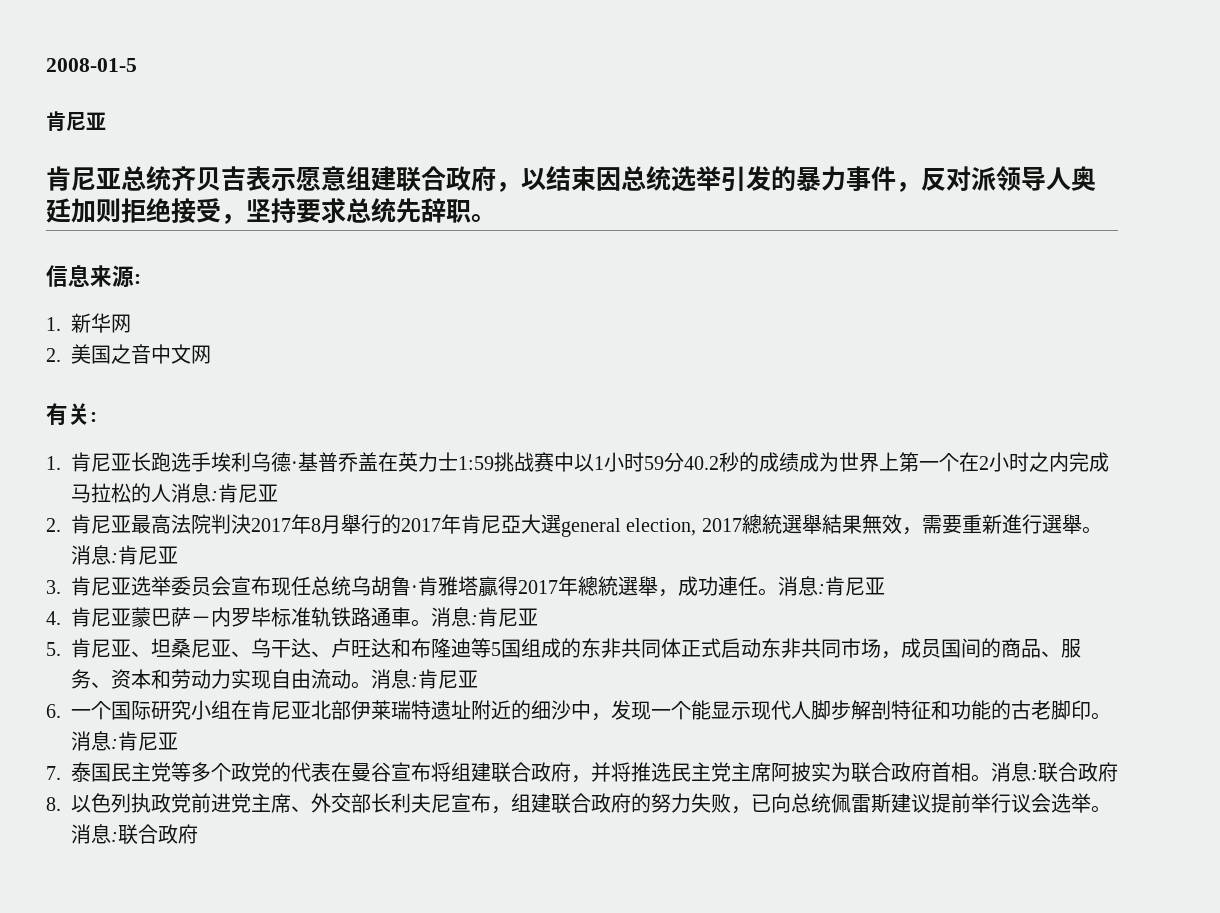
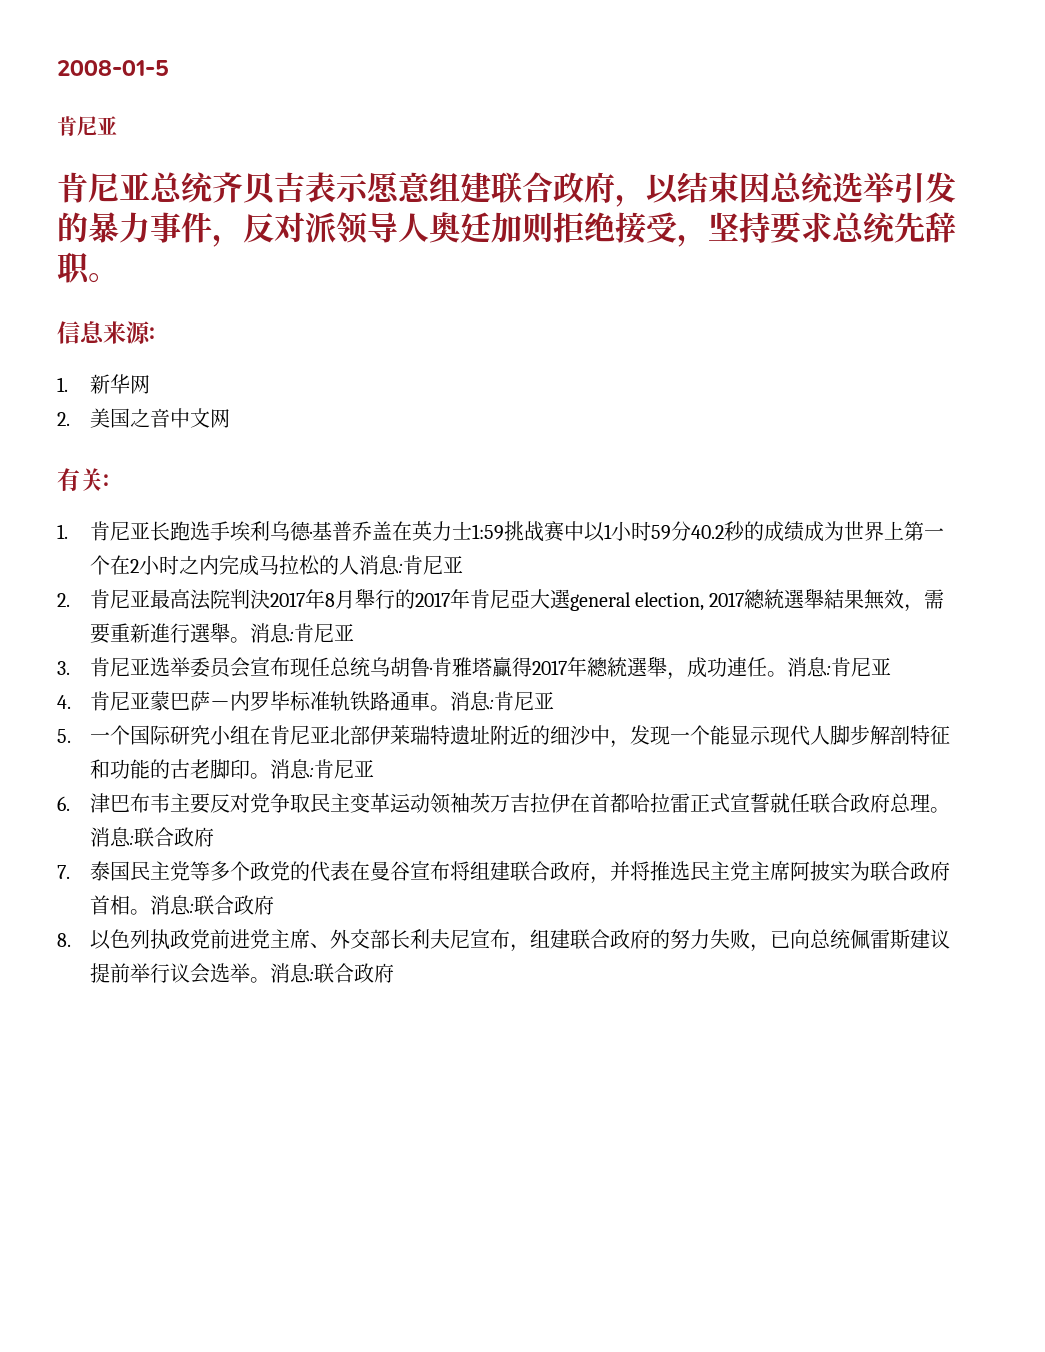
- 5.肯尼亚、坦桑尼亚、乌干达、卢旺达和布隆迪等5国组成的东非共同体正式启动东非共同市场，成员国间的商品、服务、资本和劳动力实现自由流动。消息:肯尼亚
- 6.一个国际研究小组在肯尼亚北部伊莱瑞特遗址附近的细沙中，发现一个能显示现代人脚步解剖特征和功能的古老脚印。
+ 5.一个国际研究小组在肯尼亚北部伊莱瑞特遗址附近的细沙中，发现一个能显示现代人脚步解剖特征和功能的古老脚印。
+ 6.津巴布韦主要反对党争取民主变革运动领袖茨万吉拉伊在首都哈拉雷正式宣誓就任联合政府总理。消息:联合政府

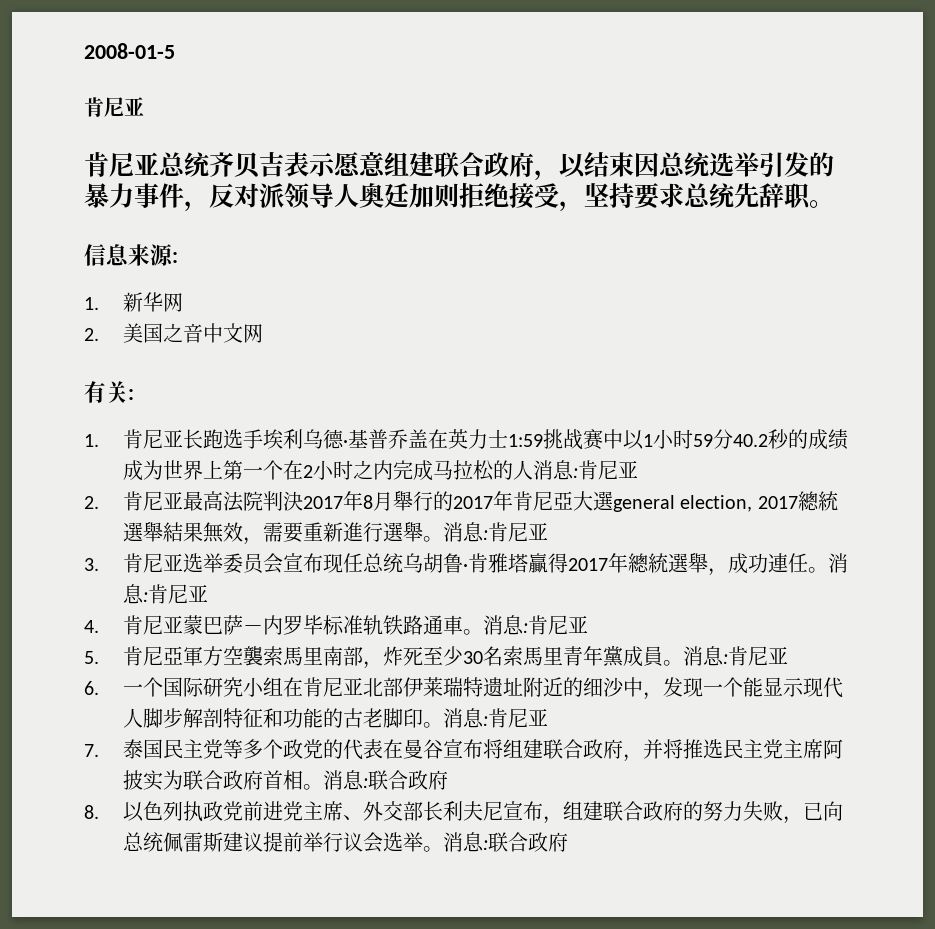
- 5.一个国际研究小组在肯尼亚北部伊莱瑞特遗址附近的细沙中，发现一个能显示现代人脚步解剖特征和功能的古老脚印。
+ 5.肯尼亞軍方空襲索馬里南部，炸死至少30名索馬里青年黨成員。消息:肯尼亚
+ 6.一个国际研究小组在肯尼亚北部伊莱瑞特遗址附近的细沙中，发现一个能显示现代人脚步解剖特征和功能的古老脚印。
- 6.津巴布韦主要反对党争取民主变革运动领袖茨万吉拉伊在首都哈拉雷正式宣誓就任联合政府总理。消息:联合政府

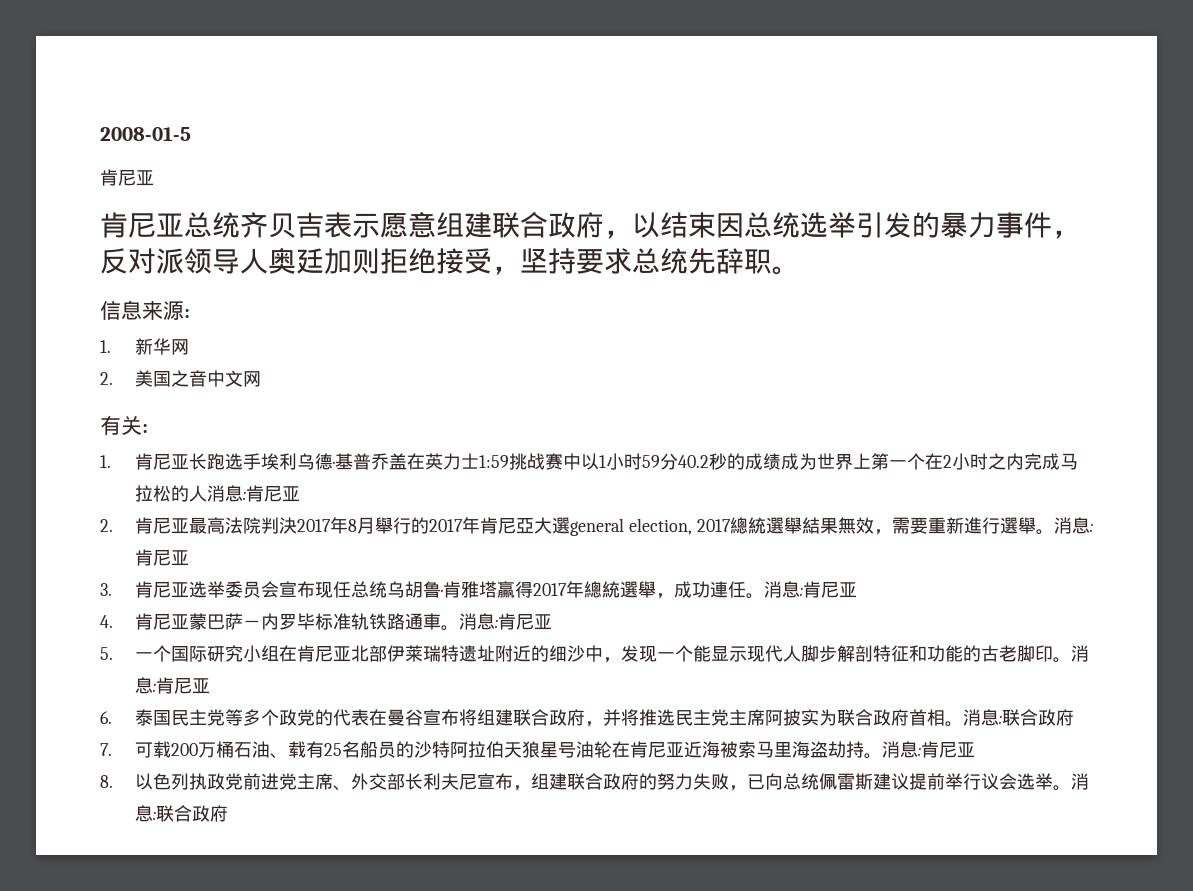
- 5.肯尼亞軍方空襲索馬里南部，炸死至少30名索馬里青年黨成員。消息:肯尼亚
- 6.一个国际研究小组在肯尼亚北部伊莱瑞特遗址附近的细沙中，发现一个能显示现代人脚步解剖特征和功能的古老脚印。
+ 5.一个国际研究小组在肯尼亚北部伊莱瑞特遗址附近的细沙中，发现一个能显示现代人脚步解剖特征和功能的古老脚印。
- 7.泰国民主党等多个政党的代表在曼谷宣布将组建联合政府，并将推选民主党主席阿披实为联合政府首相。
+ 6.泰国民主党等多个政党的代表在曼谷宣布将组建联合政府，并将推选民主党主席阿披实为联合政府首相。
+ 7.可载200万桶石油、载有25名船员的沙特阿拉伯天狼星号油轮在肯尼亚近海被索马里海盗劫持。消息:肯尼亚

